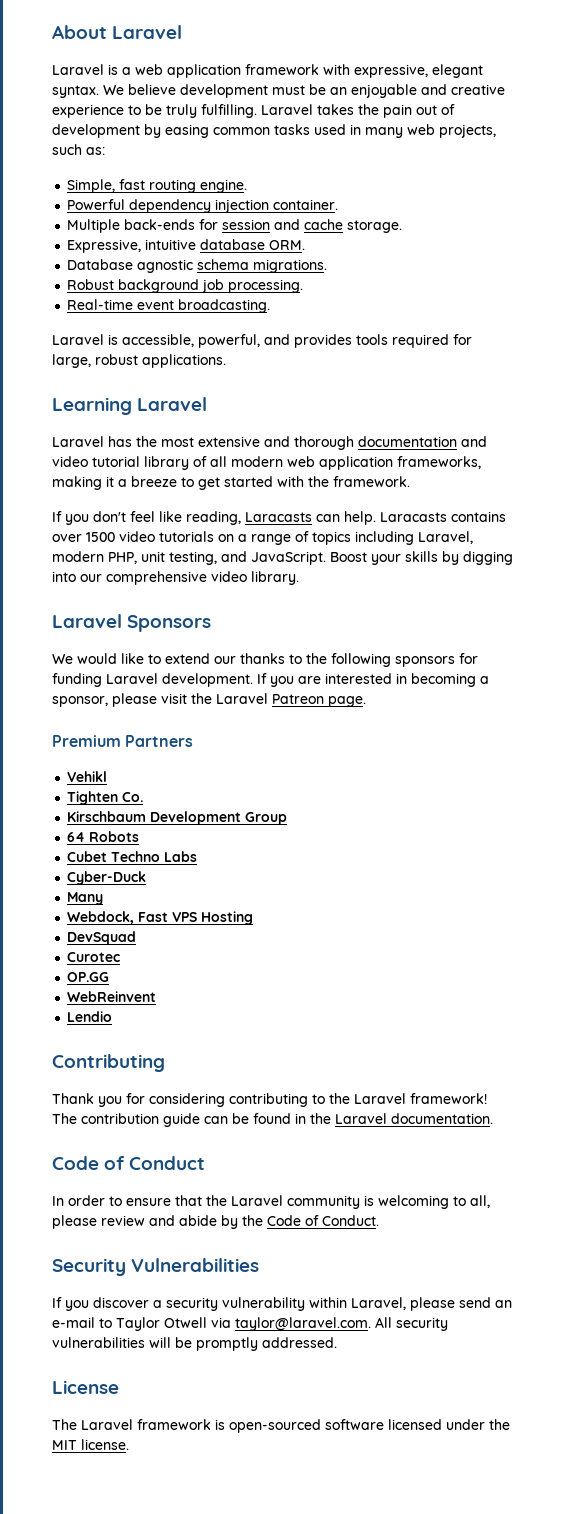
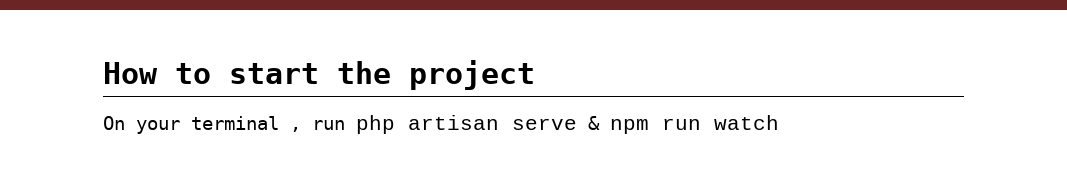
- About Laravel
- Laravel is a web application framework with expressive, elegant syntax. We believe development must be an enjoyable and creative experience to be truly fulfilling. Laravel takes the pain out of development by easing common tasks used in many web projects, such as:
- Simple, fast routing engine.
- Powerful dependency injection container.
- Multiple back-ends for session and cache storage.
- Expressive, intuitive database ORM.
- Database agnostic schema migrations.
- Robust background job processing.
- Real-time event broadcasting.
- Laravel is accessible, powerful, and provides tools required for large, robust applications.
- Learning Laravel
- Laravel has the most extensive and thorough documentation and video tutorial library of all modern web application frameworks, making it a breeze to get started with the framework.
- If you don't feel like reading, Laracasts can help. Laracasts contains over 1500 video tutorials on a range of topics including Laravel, modern PHP, unit testing, and JavaScript. Boost your skills by digging into our comprehensive video library.
- Laravel Sponsors
- We would like to extend our thanks to the following sponsors for funding Laravel development. If you are interested in becoming a sponsor, please visit the Laravel Patreon page.
- Premium Partners
- Vehikl
- Tighten Co.
- Kirschbaum Development Group
- 64 Robots
- Cubet Techno Labs
- Cyber-Duck
- Many
- Webdock, Fast VPS Hosting
- DevSquad
- Curotec
- OP.GG
- WebReinvent
- Lendio
- Contributing
- Thank you for considering contributing to the Laravel framework! The contribution guide can be found in the Laravel documentation.
- Code of Conduct
- In order to ensure that the Laravel community is welcoming to all, please review and abide by the Code of Conduct.
- Security Vulnerabilities
- If you discover a security vulnerability within Laravel, please send an e-mail to Taylor Otwell via taylor@laravel.com. All security vulnerabilities will be promptly addressed.
- License
- The Laravel framework is open-sourced software licensed under the MIT license.
+ How to start the project
+ On your terminal , run php artisan serve & npm run watch

